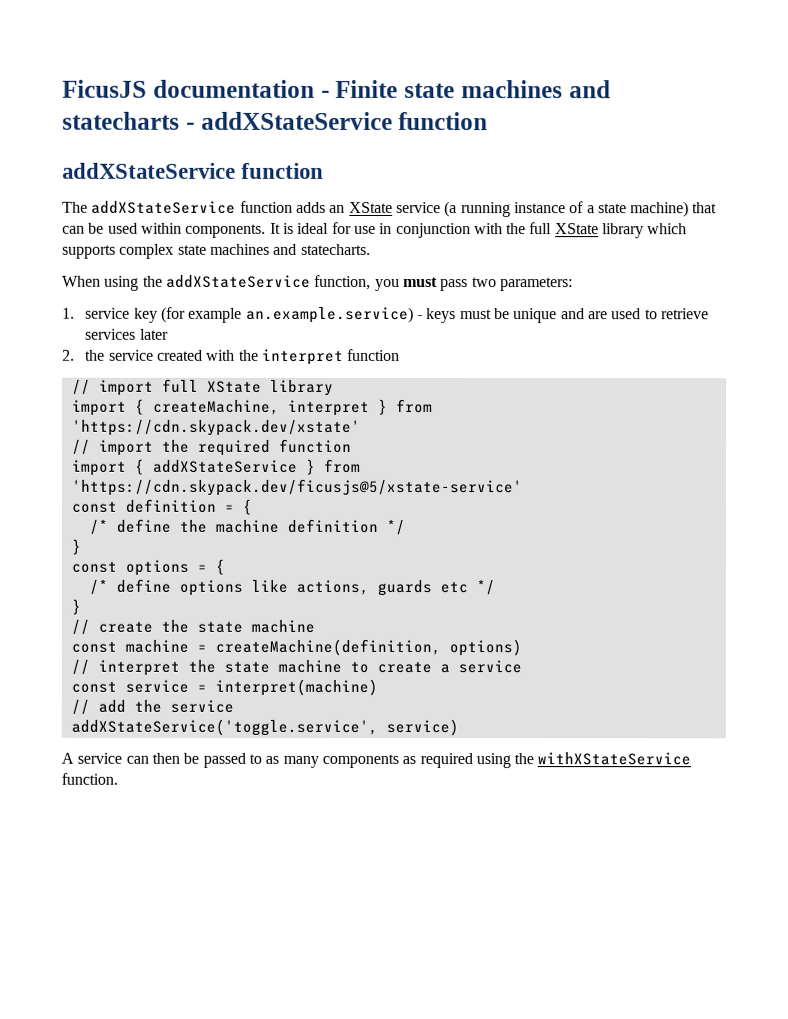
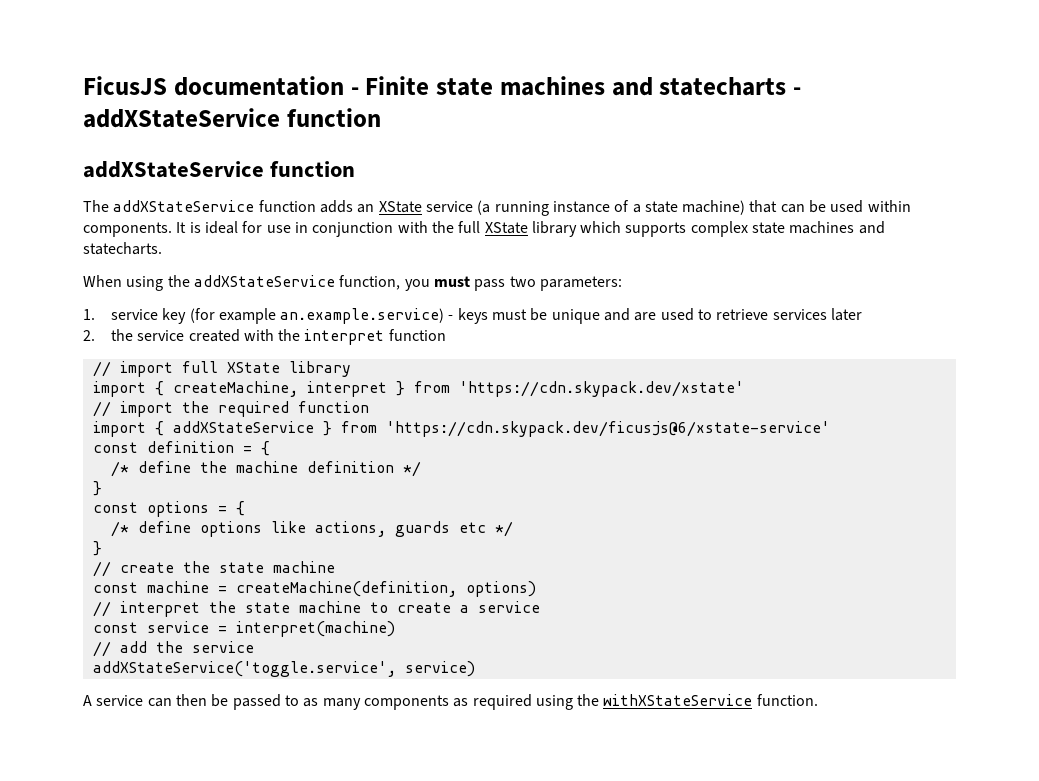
- import { addXStateService } from 'https://cdn.skypack.dev/ficusjs@5/xstate-service'
+ import { addXStateService } from 'https://cdn.skypack.dev/ficusjs@6/xstate-service'

